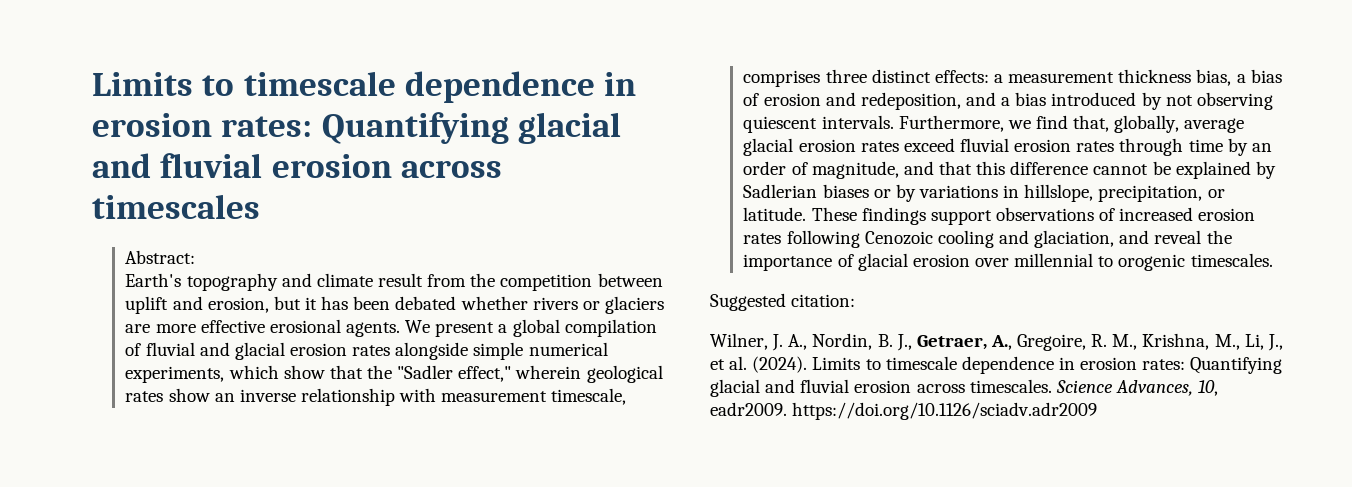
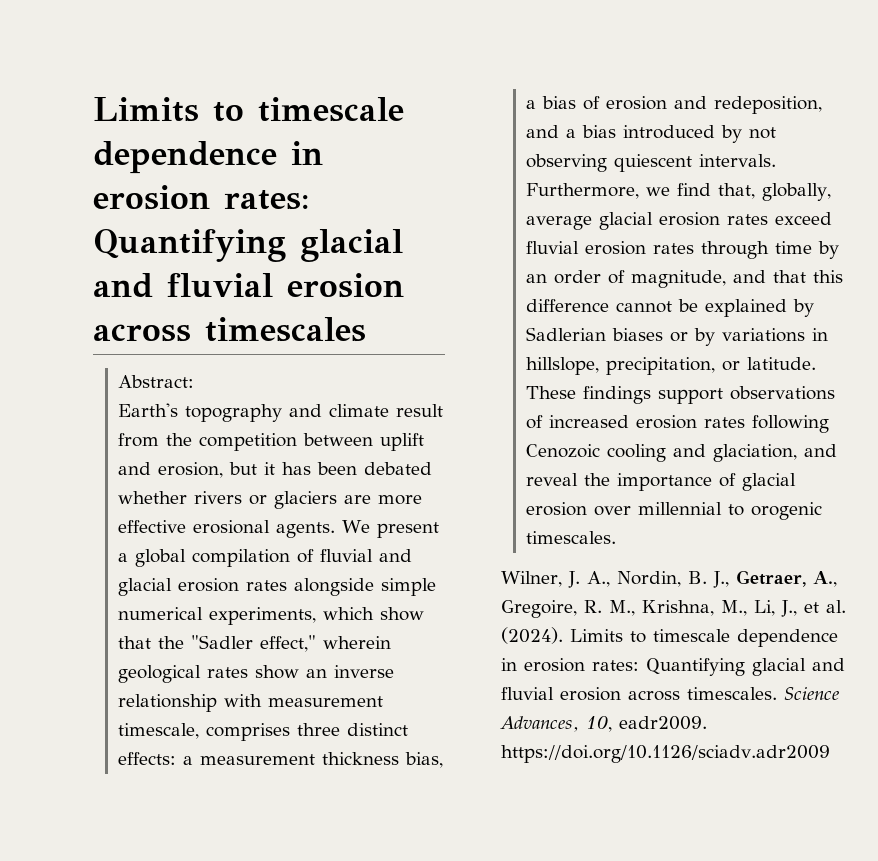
- Suggested citation:

